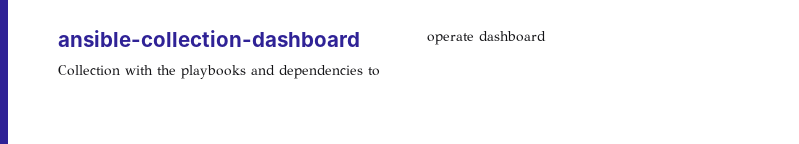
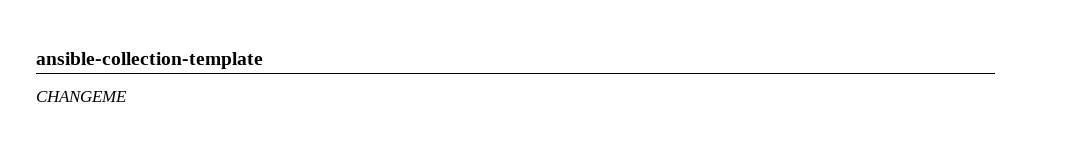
- ansible-collection-dashboard
- Collection with the playbooks and dependencies to operate dashboard
+ ansible-collection-template
+ CHANGEME

